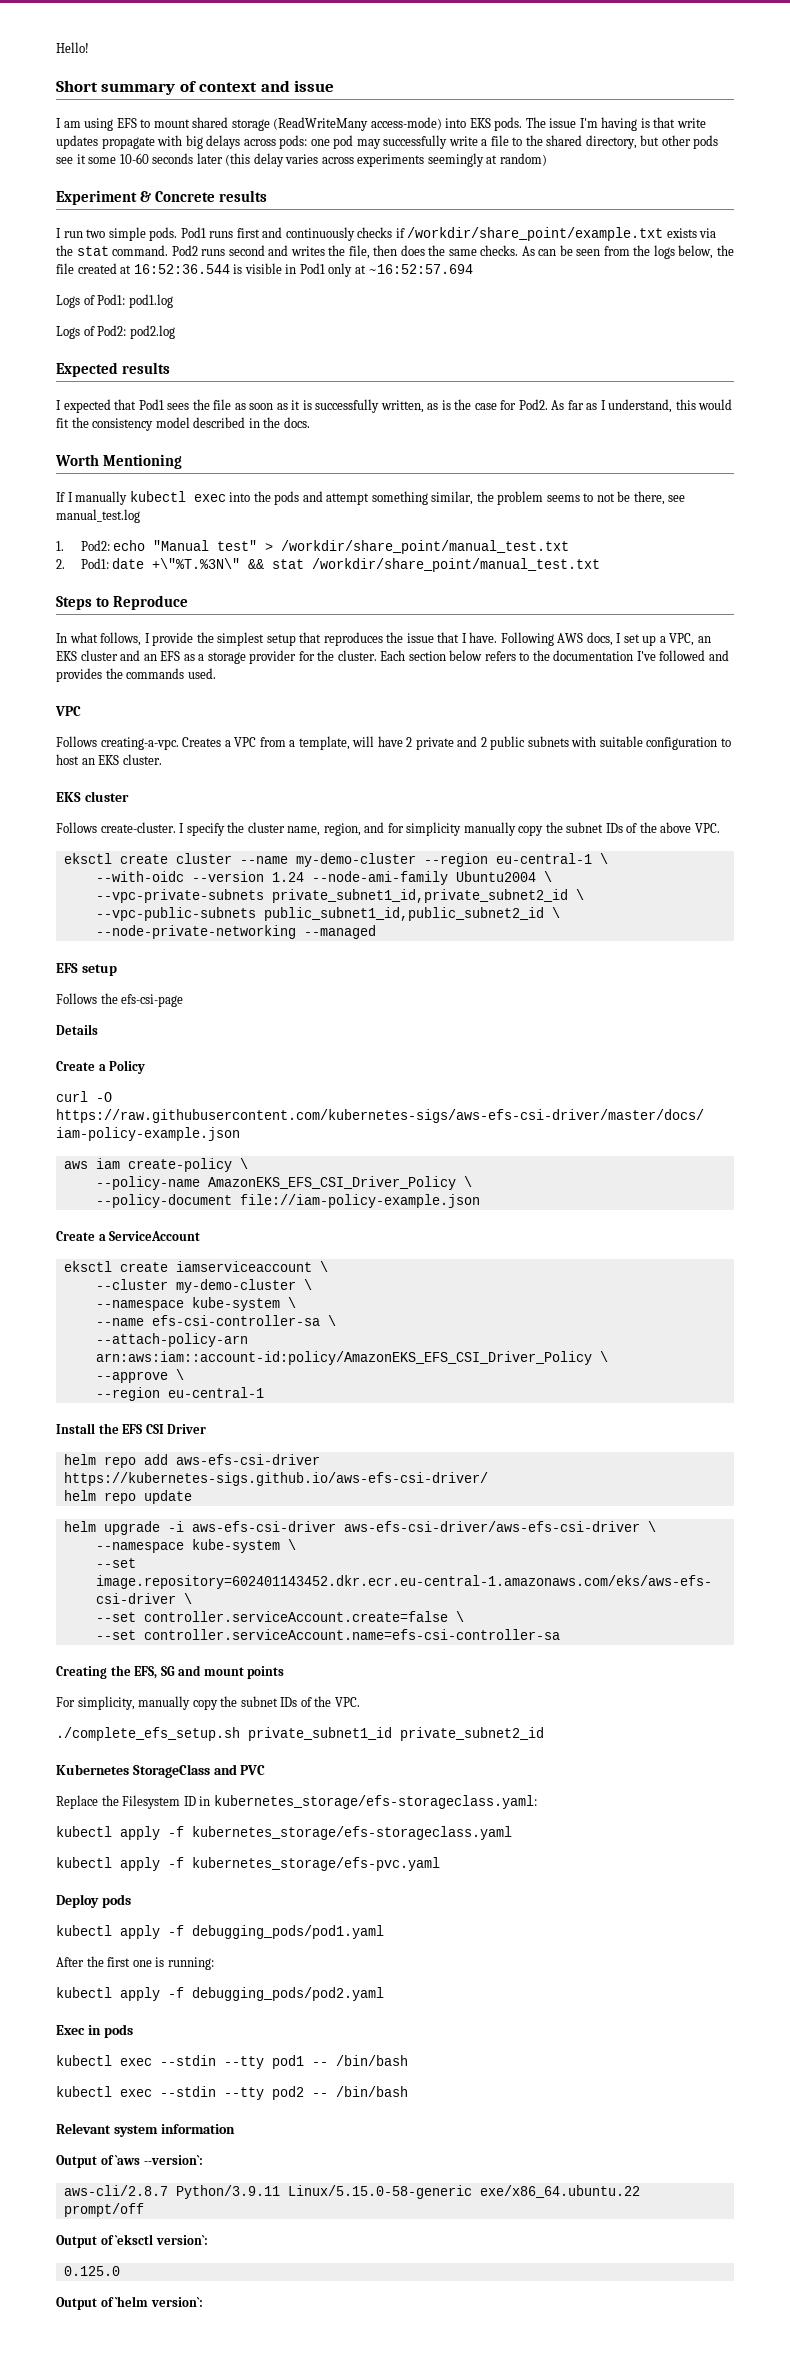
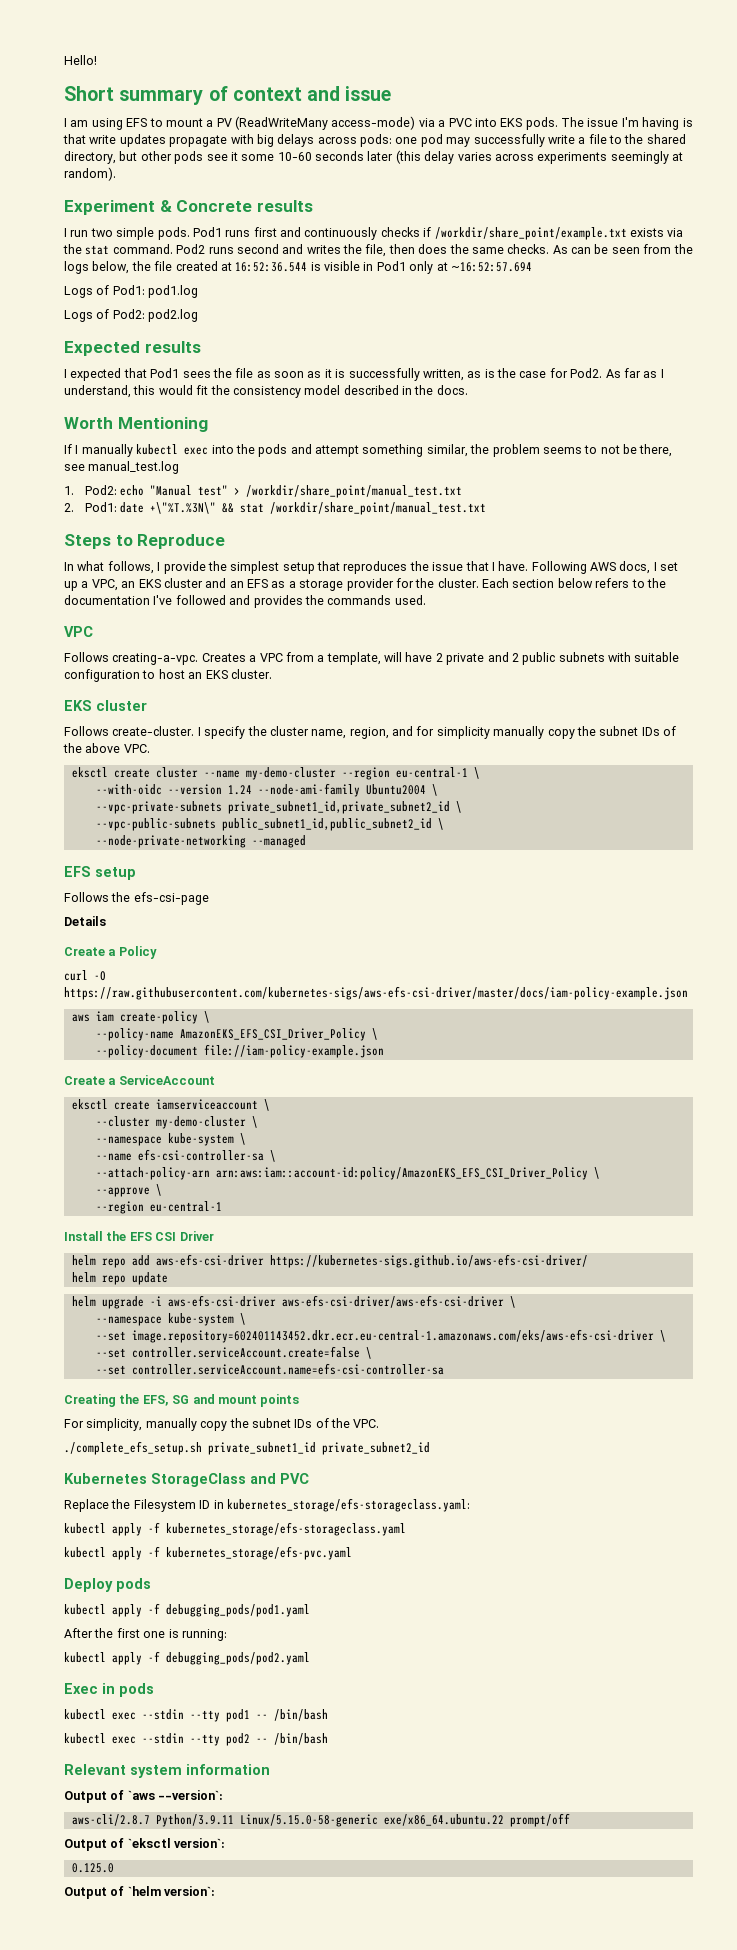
- I am using EFS to mount shared storage (ReadWriteMany access-mode) into EKS pods.
+ I am using EFS to mount a PV (ReadWriteMany access-mode) via a PVC into EKS pods.
- The issue I'm having is that write updates propagate with big delays across pods: one pod may successfully write a file to the shared directory, but other pods see it some 10-60 seconds later (this delay varies across experiments seemingly at random)
+ The issue I'm having is that write updates propagate with big delays across pods: one pod may successfully write a file to the shared directory, but other pods see it some 10-60 seconds later (this delay varies across experiments seemingly at random).

